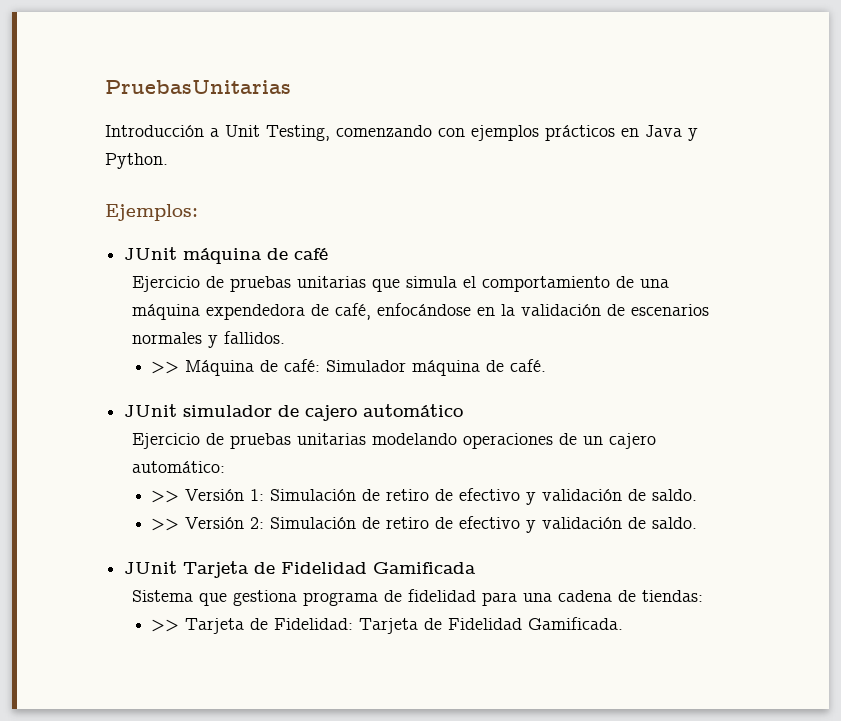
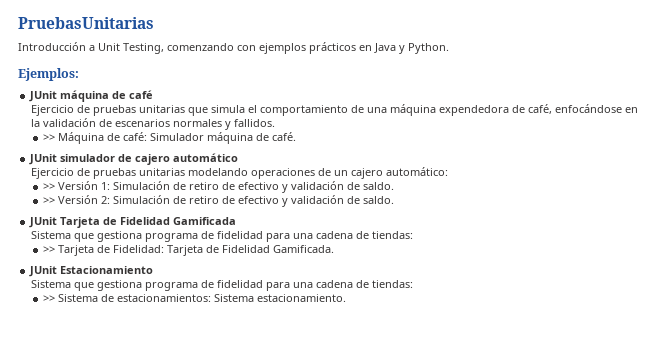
+ JUnit Estacionamiento
+ Sistema que gestiona programa de fidelidad para una cadena de tiendas:
+ >> Sistema de estacionamientos: Sistema estacionamiento.

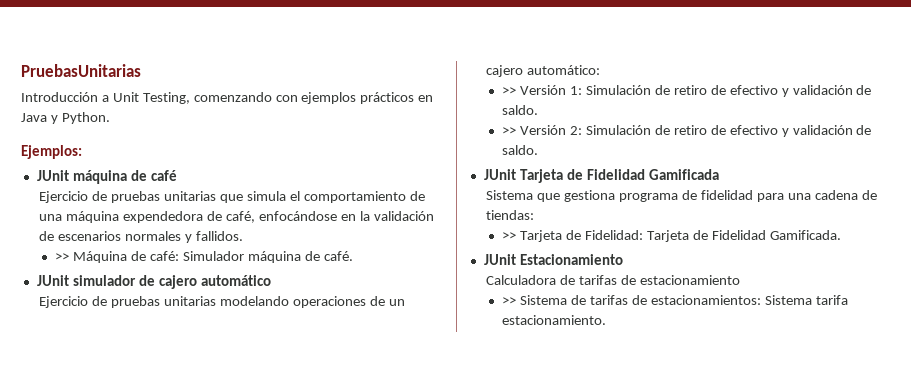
  JUnit Estacionamiento
- Sistema que gestiona programa de fidelidad para una cadena de tiendas:
+ Calculadora de tarifas de estacionamiento
- >> Sistema de estacionamientos: Sistema estacionamiento.
+ >> Sistema de tarifas de estacionamientos: Sistema tarifa estacionamiento.

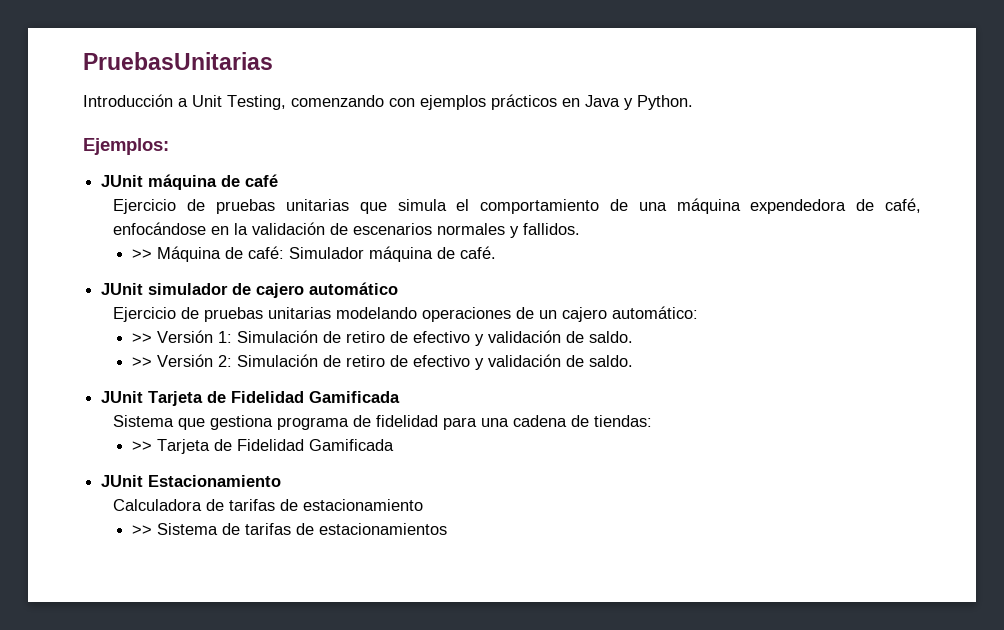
- >> Tarjeta de Fidelidad: Tarjeta de Fidelidad Gamificada.
+ >> Tarjeta de Fidelidad Gamificada
- >> Sistema de tarifas de estacionamientos: Sistema tarifa estacionamiento.
+ >> Sistema de tarifas de estacionamientos

